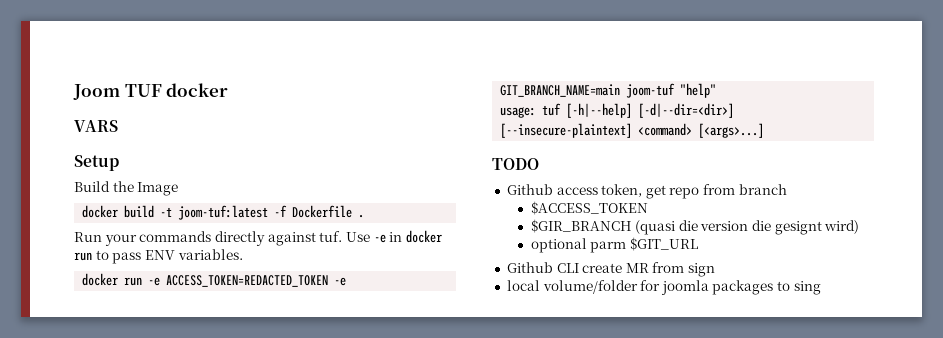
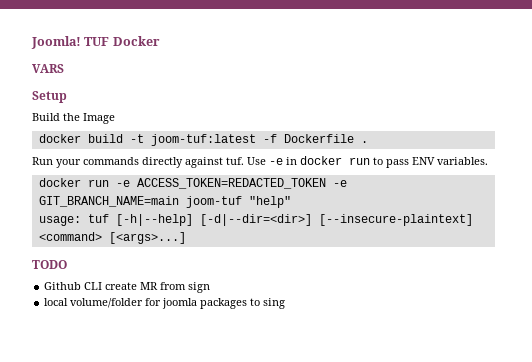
- Joom TUF docker
+ Joomla! TUF Docker
- Github access token, get repo from branch
- $ACCESS_TOKEN
- $GIR_BRANCH (quasi die version die gesignt wird)
- optional parm $GIT_URL

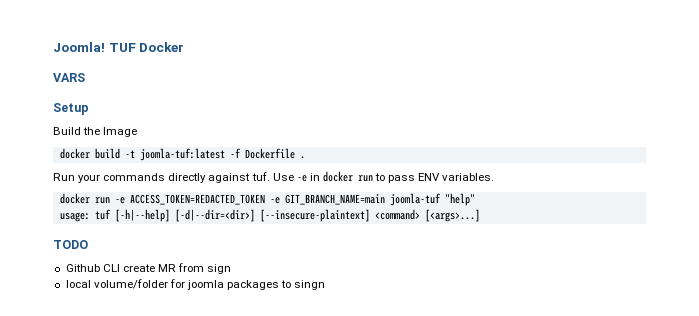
- docker build -t joom-tuf:latest -f Dockerfile .
+ docker build -t joomla-tuf:latest -f Dockerfile .
- docker run -e ACCESS_TOKEN=REDACTED_TOKEN -e GIT_BRANCH_NAME=main joom-tuf "help"
+ docker run -e ACCESS_TOKEN=REDACTED_TOKEN -e GIT_BRANCH_NAME=main joomla-tuf "help"
- local volume/folder for joomla packages to sing
+ local volume/folder for joomla packages to singn

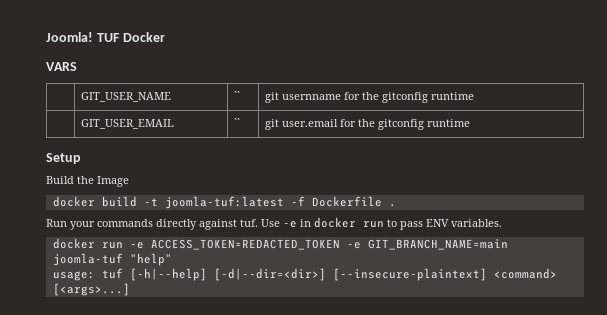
+ | GIT_USER_NAME | `` | git usernname for the gitconfig runtime
+ | GIT_USER_EMAIL | `` | git user.email for the gitconfig runtime
- TODO
- Github CLI create MR from sign
- local volume/folder for joomla packages to singn

